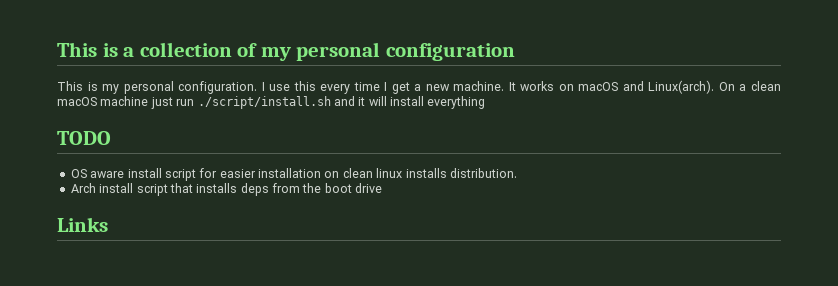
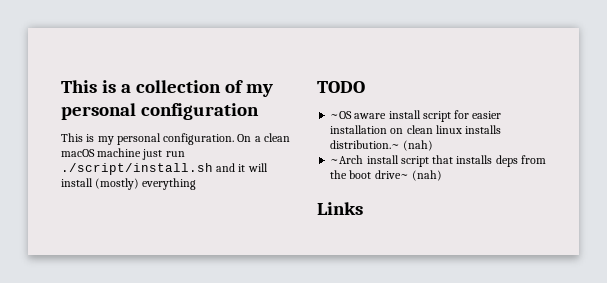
- I use this every time I get a new machine. It works on macOS and Linux(arch).
- On a clean macOS machine just run ./script/install.sh and it will install everything
+ On a clean macOS machine just run ./script/install.sh and it will install (mostly) everything
- OS aware install script for easier installation on clean linux installs distribution.
- Arch install script that installs deps from the boot drive
+ ~OS aware install script for easier installation on clean linux installs distribution.~ (nah)
+ ~Arch install script that installs deps from the boot drive~ (nah)

